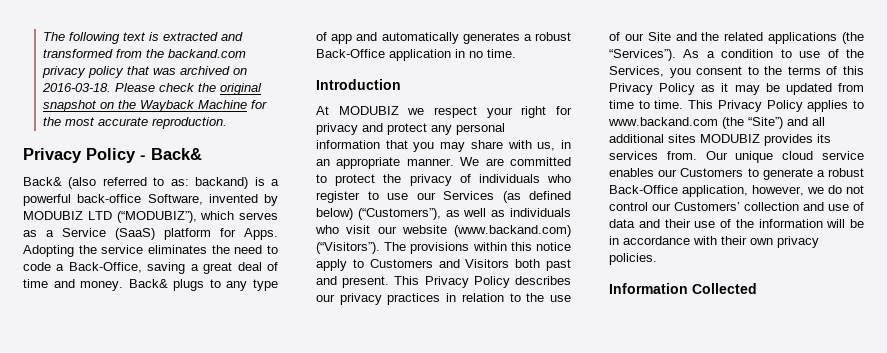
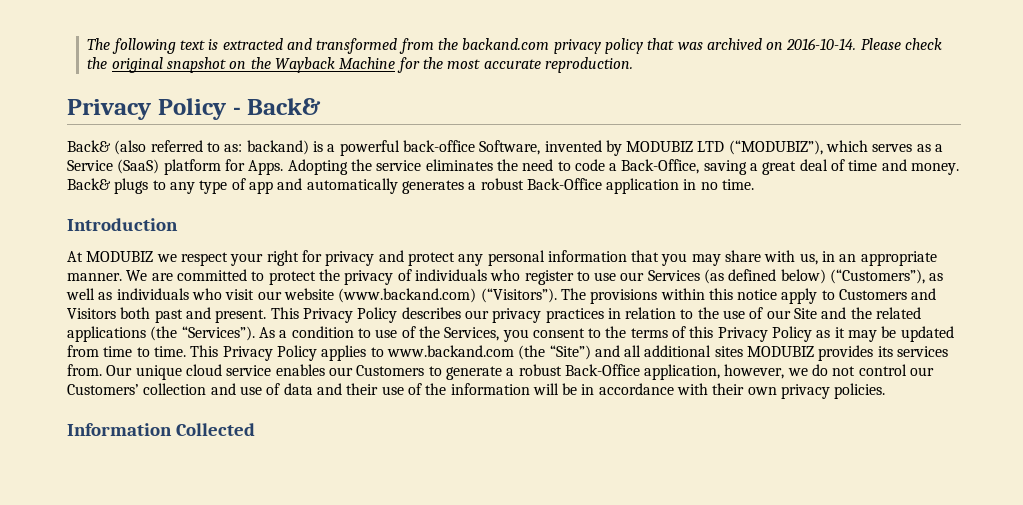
- The following text is extracted and transformed from the backand.com privacy policy that was archived on 2016-03-18.
+ The following text is extracted and transformed from the backand.com privacy policy that was archived on 2016-10-14.

